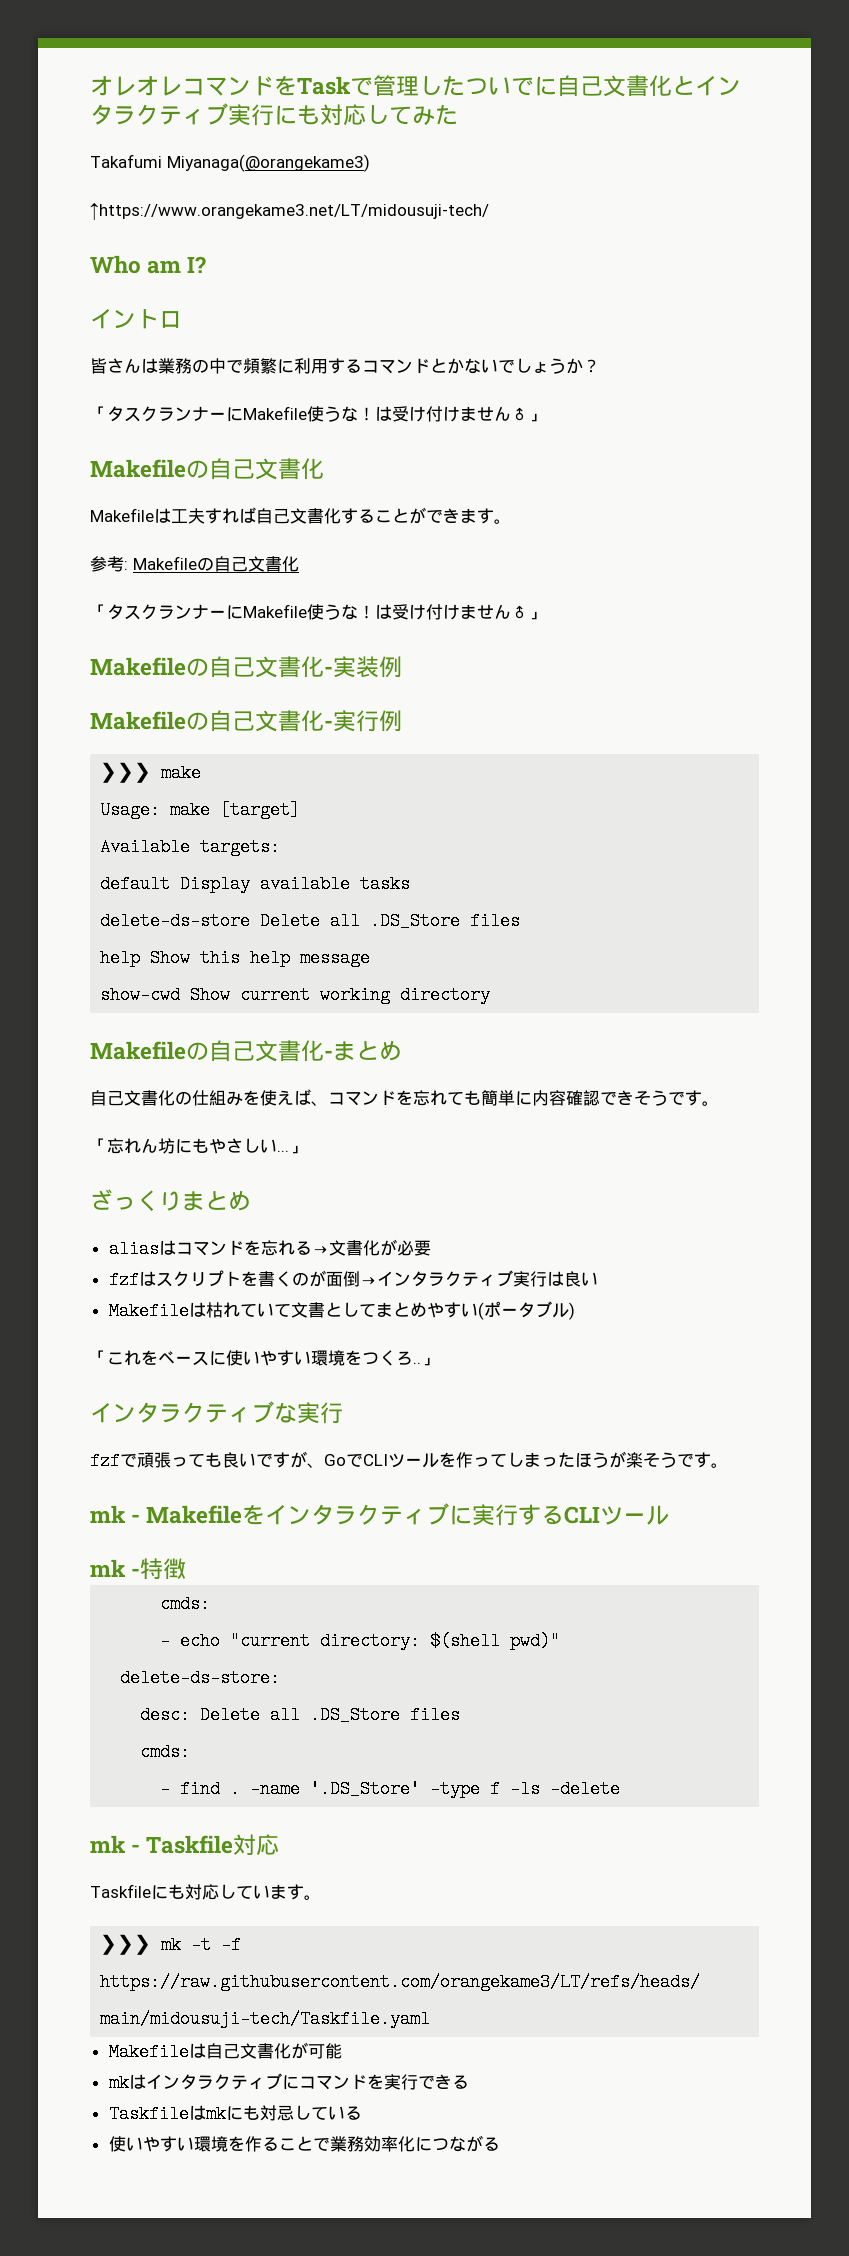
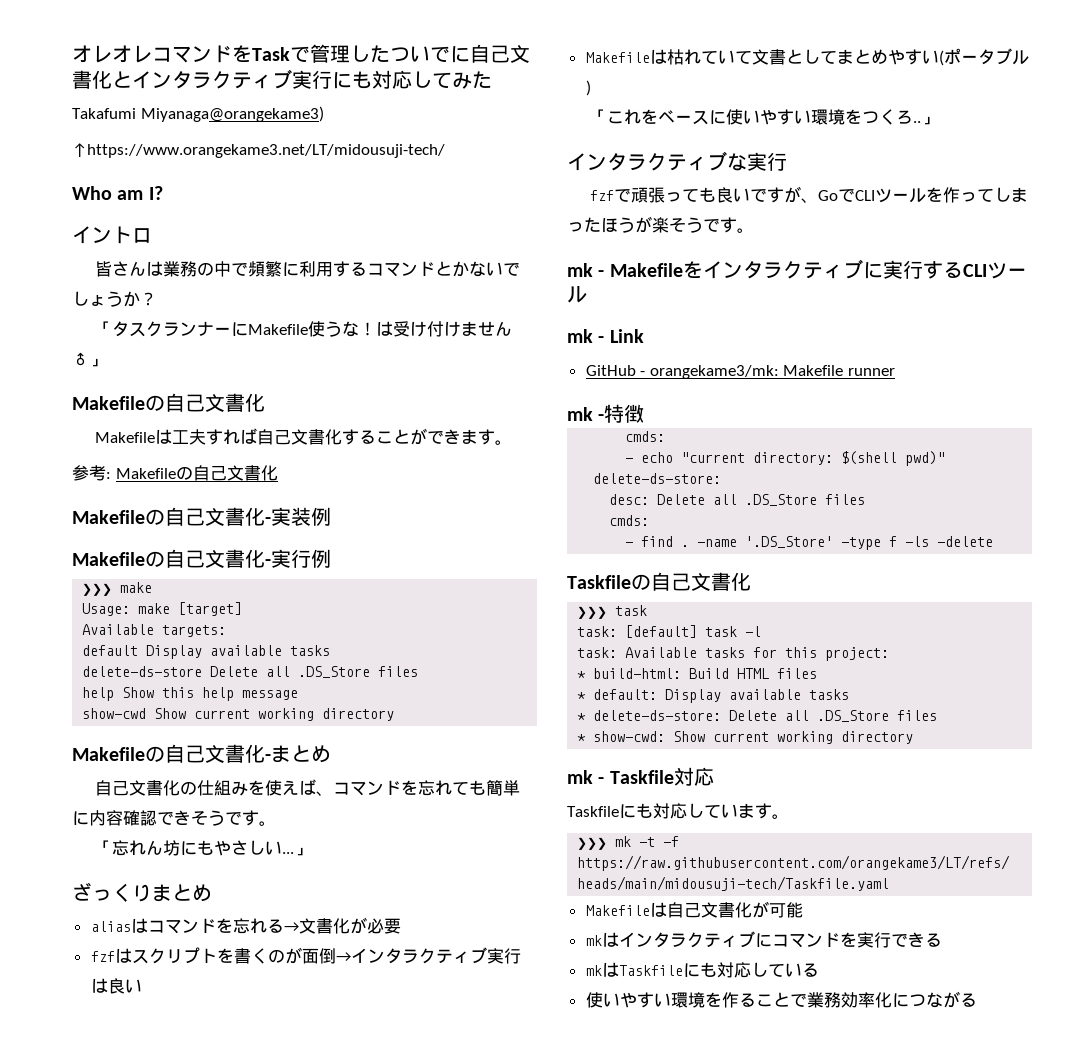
- Takafumi Miyanaga(@orangekame3)
+ Takafumi Miyanaga@orangekame3)
  参考: Makefileの自己文書化
- 「タスクランナーにMakefile使うな！は受け付けません♂」
+ mk - Link
+ GitHub - orangekame3/mk: Makefile runner
+ Taskfileの自己文書化
+ ❯❯❯ task
+ task: [default] task -l
+ task: Available tasks for this project:
+ * build-html: Build HTML files
+ * default: Display available tasks
+ * delete-ds-store: Delete all .DS_Store files
+ * show-cwd: Show current working directory
- Taskfileはmkにも対忌している
+ mkはTaskfileにも対応している

